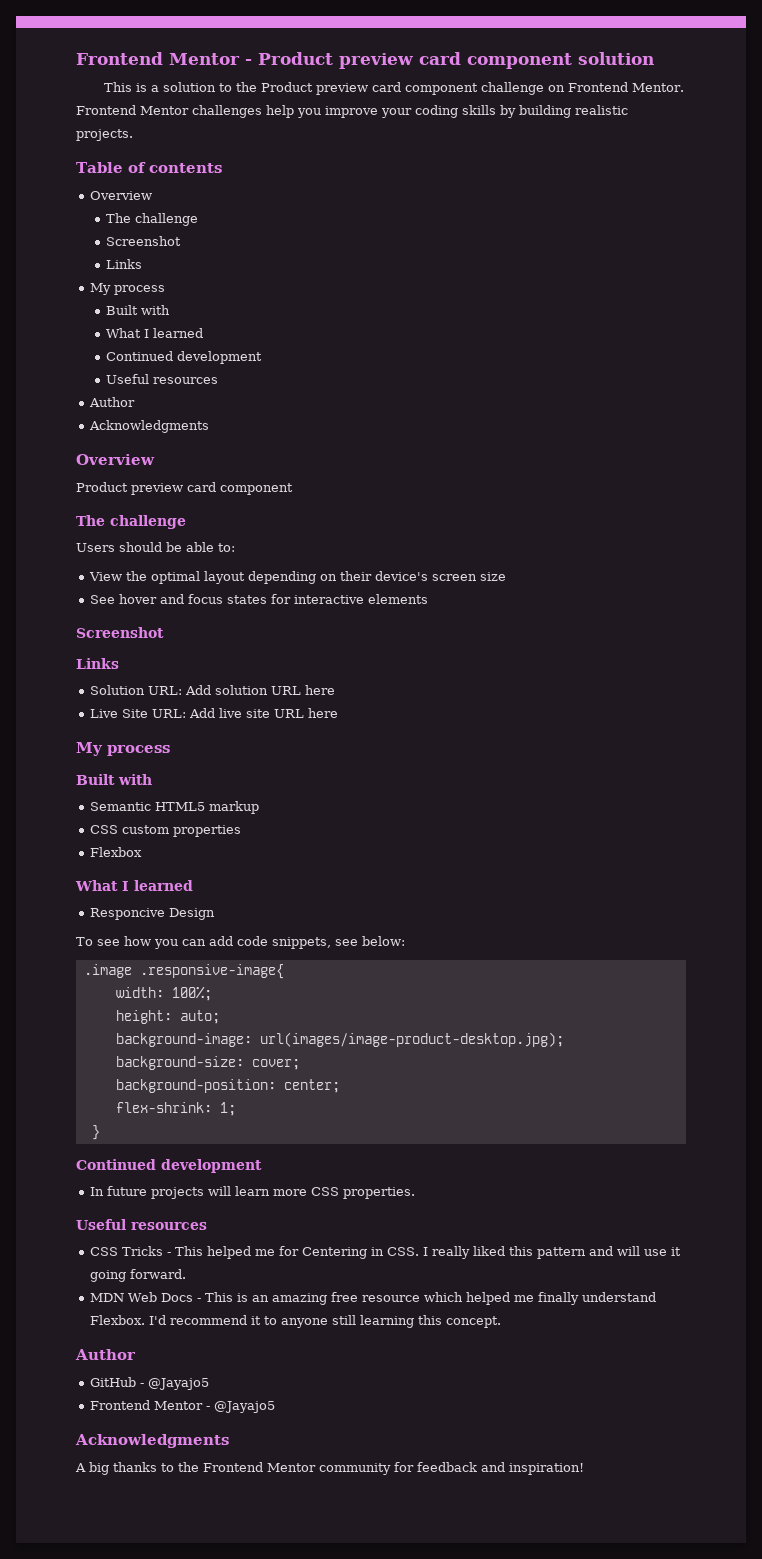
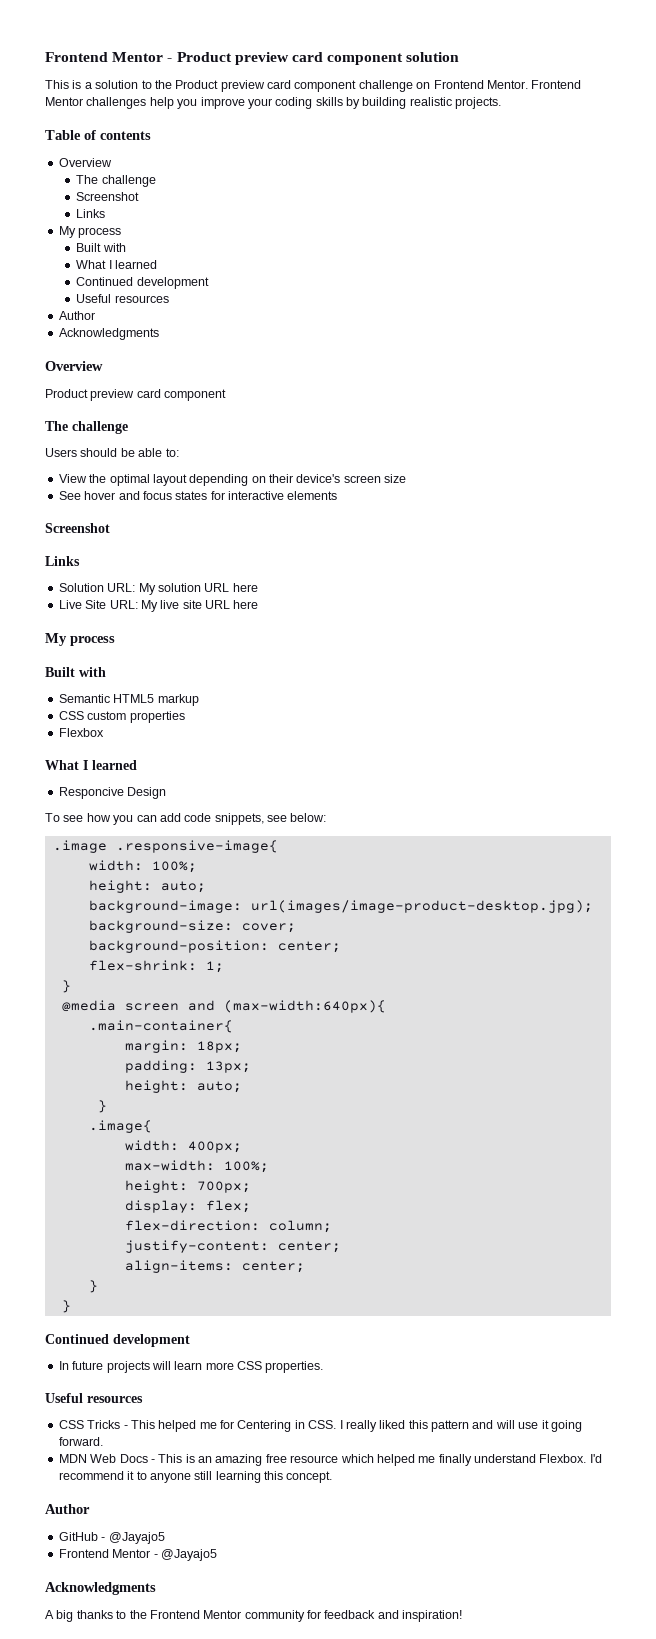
- Solution URL: Add solution URL here
+ Solution URL: My solution URL here
- Live Site URL: Add live site URL here
+ Live Site URL: My live site URL here
+ @media screen and (max-width:640px){
+ .main-container{
+ margin: 18px;
+ padding: 13px;
+ height: auto;
+ }
+ .image{
+ width: 400px;
+ max-width: 100%;
+ height: 700px;
+ display: flex;
+ flex-direction: column;
+ justify-content: center;
+ align-items: center;
+ }
+ }

